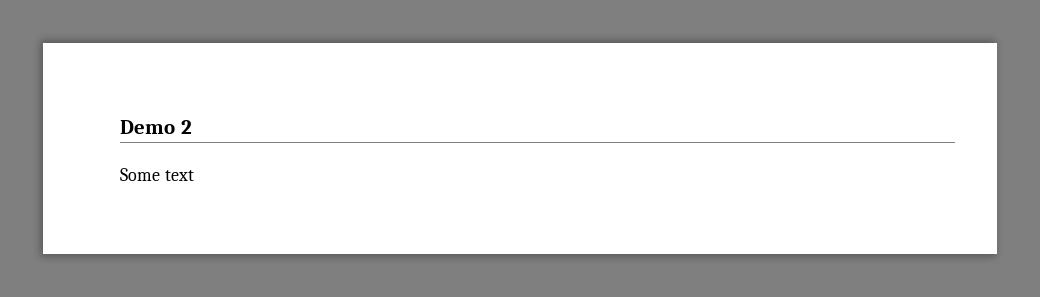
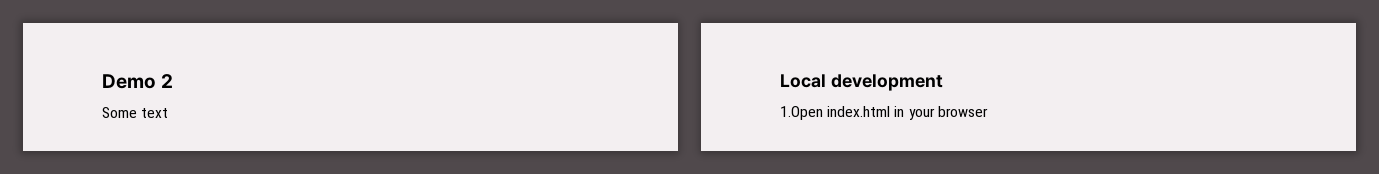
+ Local development
+ 1.Open index.html in your browser

